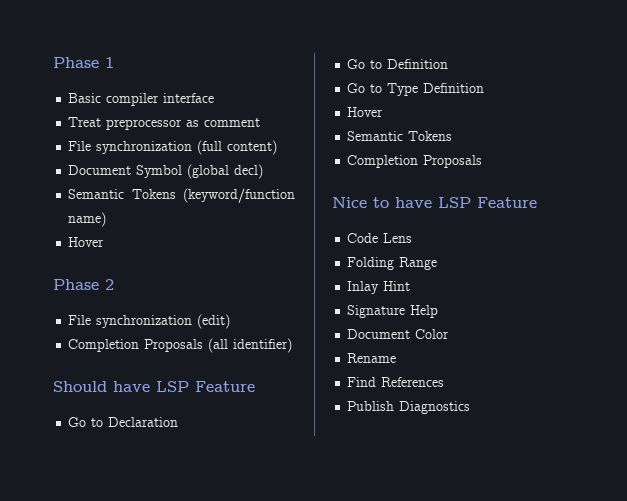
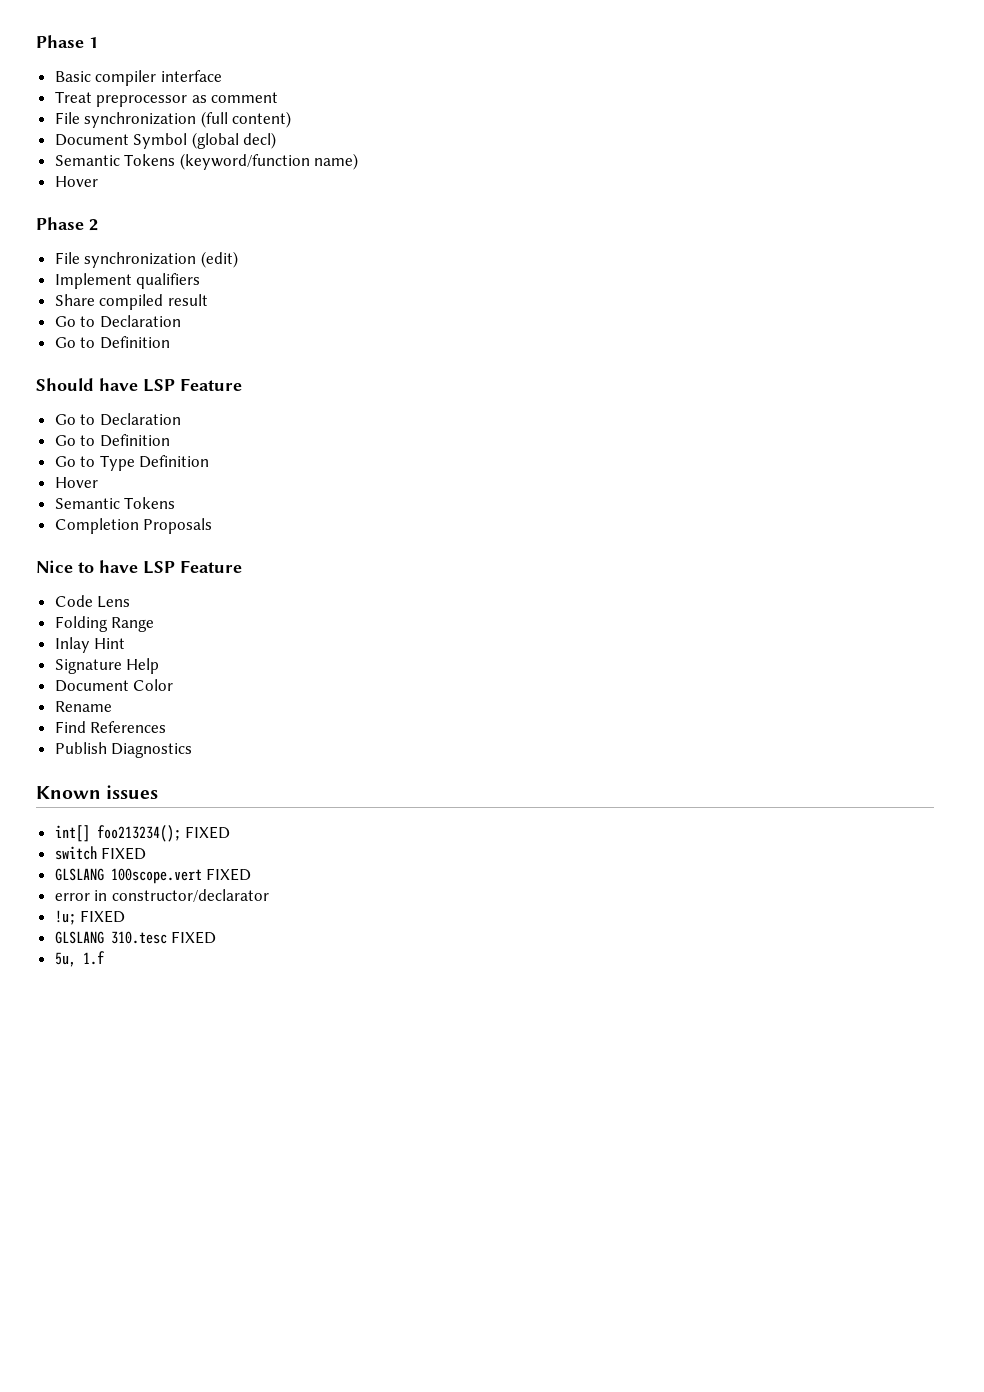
- Completion Proposals (all identifier)
+ Implement qualifiers
+ Share compiled result
+ Go to Declaration
+ Go to Definition
+ Known issues
+ int[] foo213234(); FIXED
+ switch FIXED
+ GLSLANG 100scope.vert FIXED
+ error in constructor/declarator
+ !u; FIXED
+ GLSLANG 310.tesc FIXED
+ 5u, 1.f

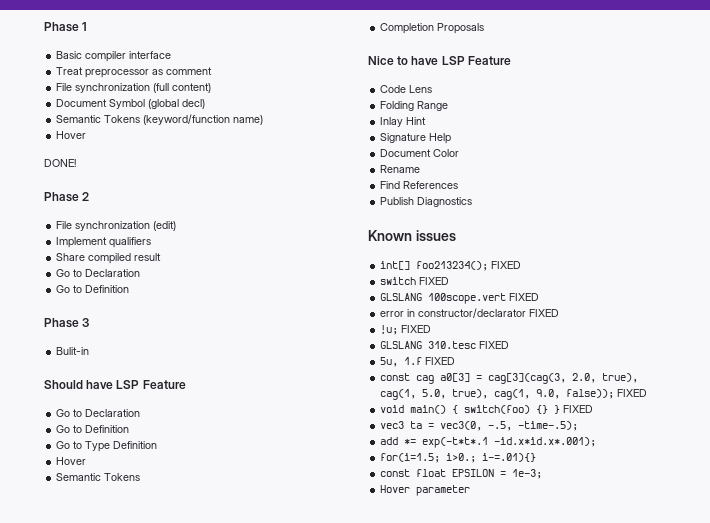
+ DONE!
+ Phase 3
+ Bulit-in
- error in constructor/declarator
+ error in constructor/declarator FIXED
- 5u, 1.f
+ 5u, 1.f FIXED
+ const cag a0[3] = cag[3](cag(3, 2.0, true), cag(1, 5.0, true), cag(1, 9.0, false)); FIXED
+ void main() { switch(foo) {} } FIXED
+ vec3 ta = vec3(0, -.5, -time-.5);
+ add *= exp(-t*t*.1 -id.x*id.x*.001);
+ for(i=1.5; i>0.; i-=.01){}
+ const float EPSILON = 1e-3;
+ Hover parameter

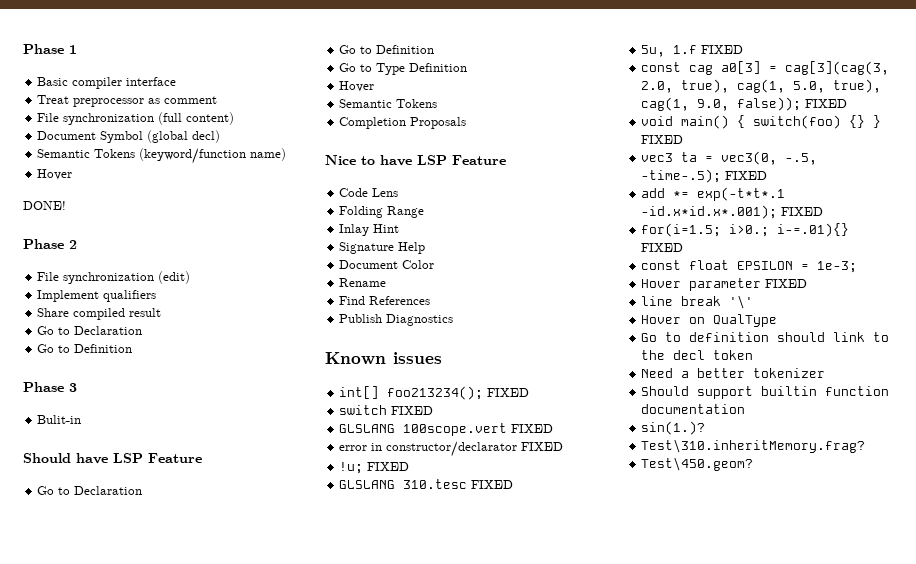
- vec3 ta = vec3(0, -.5, -time-.5);
+ vec3 ta = vec3(0, -.5, -time-.5); FIXED
- add *= exp(-t*t*.1 -id.x*id.x*.001);
+ add *= exp(-t*t*.1 -id.x*id.x*.001); FIXED
- for(i=1.5; i>0.; i-=.01){}
+ for(i=1.5; i>0.; i-=.01){} FIXED
- Hover parameter
+ Hover parameter FIXED
+ line break '\'
+ Hover on QualType
+ Go to definition should link to the decl token
+ Need a better tokenizer
+ Should support builtin function documentation
+ sin(1.)?
+ Test\310.inheritMemory.frag?
+ Test\450.geom?

